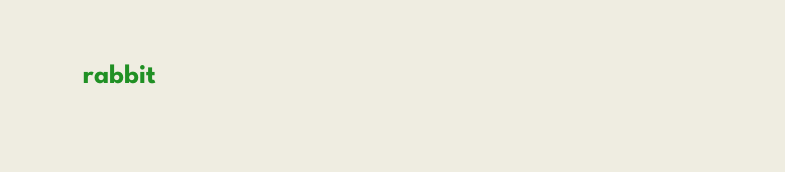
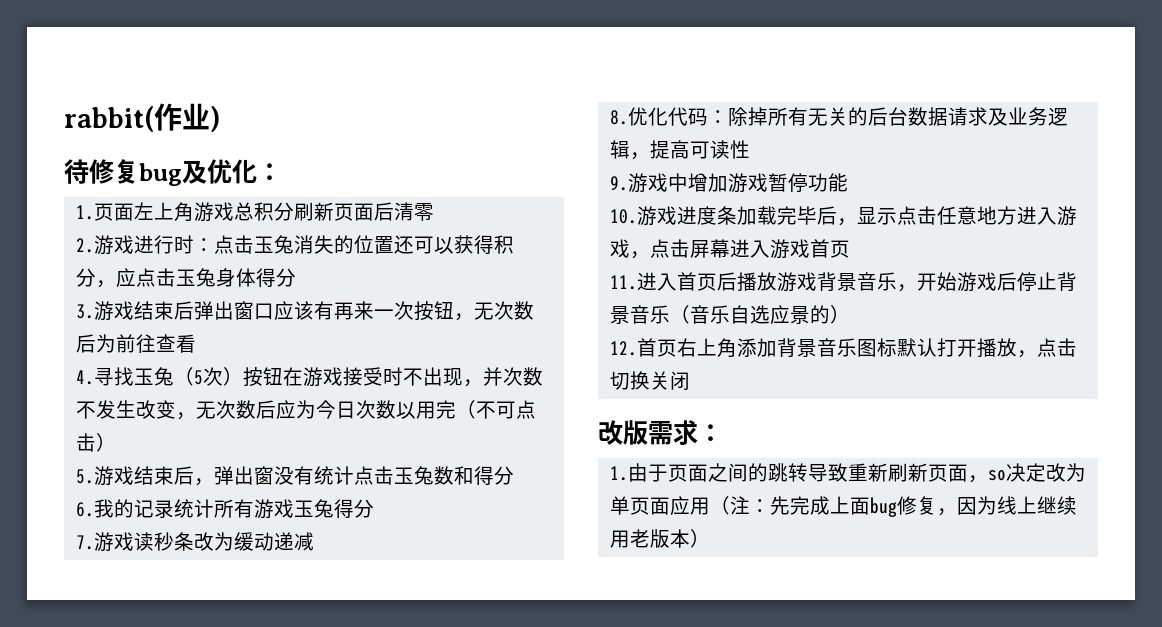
- rabbit
+ rabbit(作业)
+ 待修复bug及优化：
+ 1.页面左上角游戏总积分刷新页面后清零
+ 2.游戏进行时：点击玉兔消失的位置还可以获得积分，应点击玉兔身体得分
+ 3.游戏结束后弹出窗口应该有再来一次按钮，无次数后为前往查看
+ 4.寻找玉兔（5次）按钮在游戏接受时不出现，并次数不发生改变，无次数后应为今日次数以用完（不可点击）
+ 5.游戏结束后，弹出窗没有统计点击玉兔数和得分
+ 6.我的记录统计所有游戏玉兔得分
+ 7.游戏读秒条改为缓动递减
+ 8.优化代码：除掉所有无关的后台数据请求及业务逻辑，提高可读性
+ 9.游戏中增加游戏暂停功能
+ 10.游戏进度条加载完毕后，显示点击任意地方进入游戏，点击屏幕进入游戏首页
+ 11.进入首页后播放游戏背景音乐，开始游戏后停止背景音乐（音乐自选应景的）
+ 12.首页右上角添加背景音乐图标默认打开播放，点击切换关闭
+ 改版需求：
+ 1.由于页面之间的跳转导致重新刷新页面，so决定改为单页面应用（注：先完成上面bug修复，因为线上继续用老版本）

